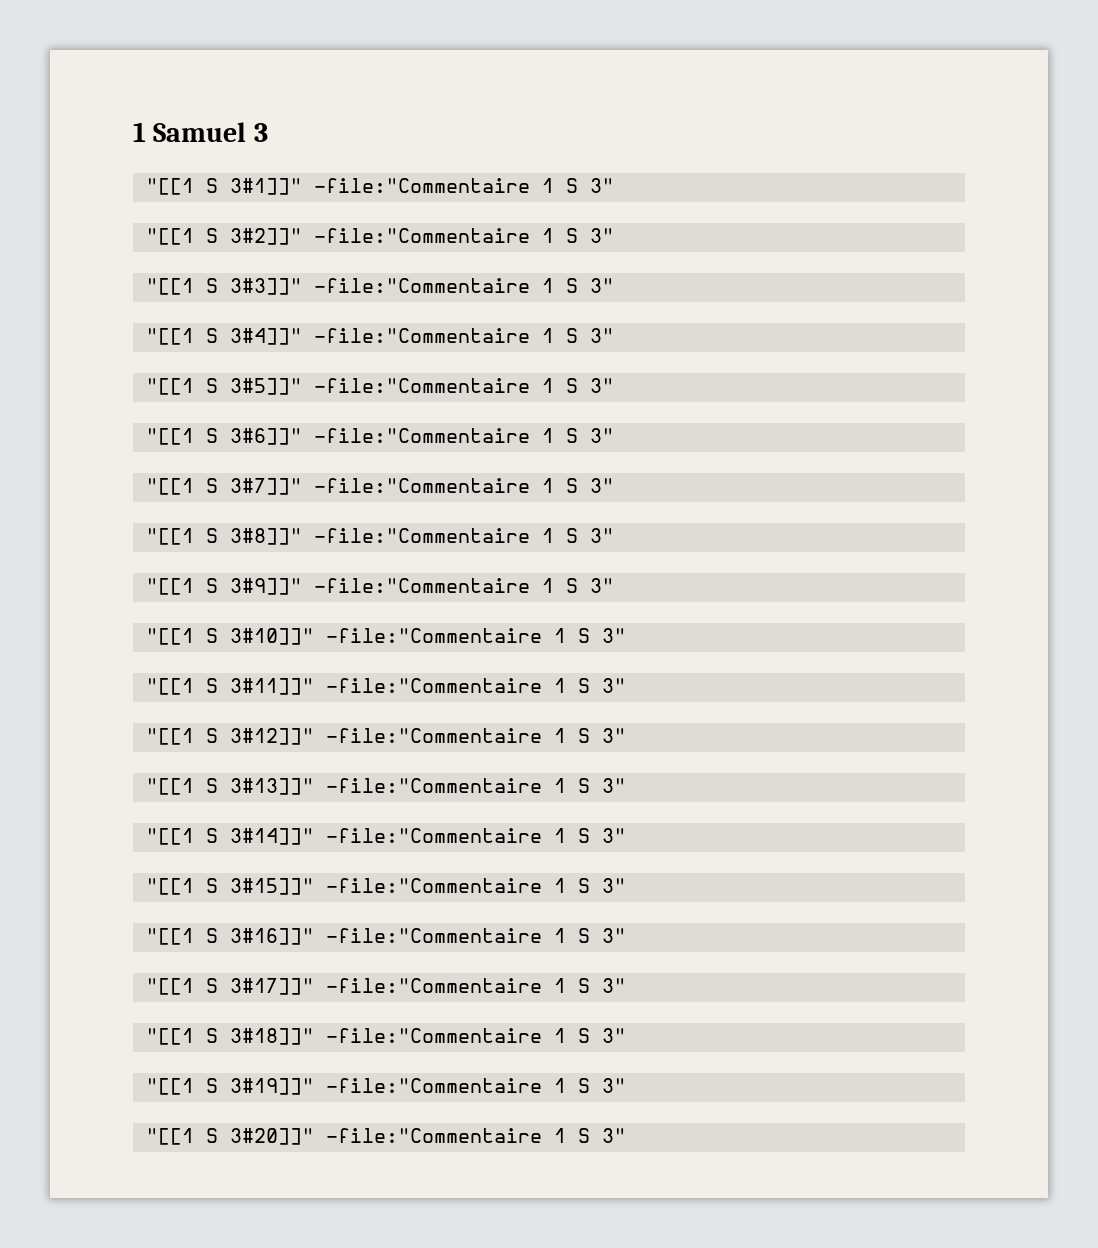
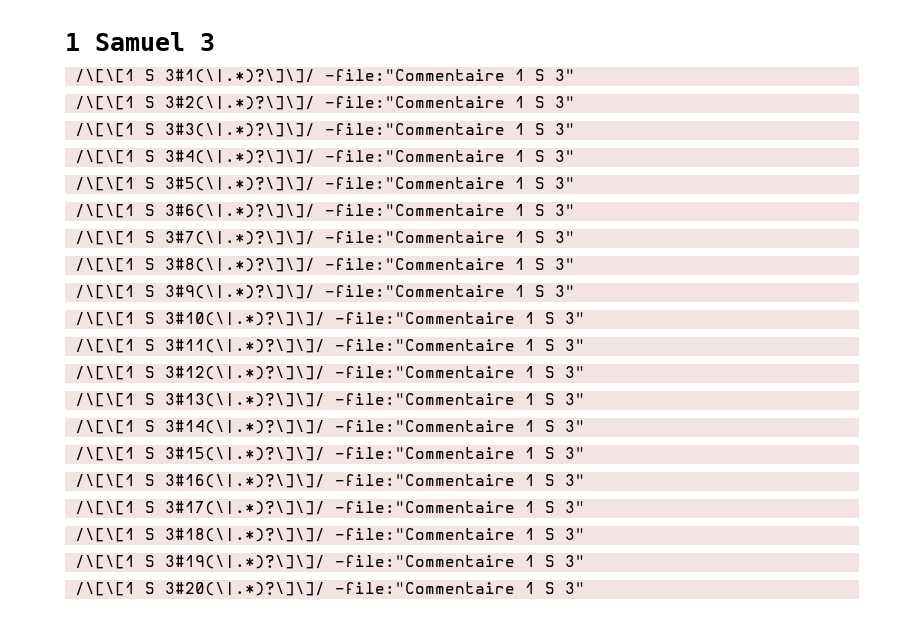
- "[[1 S 3#1]]" -file:"Commentaire 1 S 3"
- "[[1 S 3#2]]" -file:"Commentaire 1 S 3"
- "[[1 S 3#3]]" -file:"Commentaire 1 S 3"
- "[[1 S 3#4]]" -file:"Commentaire 1 S 3"
- "[[1 S 3#5]]" -file:"Commentaire 1 S 3"
- "[[1 S 3#6]]" -file:"Commentaire 1 S 3"
- "[[1 S 3#7]]" -file:"Commentaire 1 S 3"
- "[[1 S 3#8]]" -file:"Commentaire 1 S 3"
- "[[1 S 3#9]]" -file:"Commentaire 1 S 3"
- "[[1 S 3#10]]" -file:"Commentaire 1 S 3"
- "[[1 S 3#11]]" -file:"Commentaire 1 S 3"
- "[[1 S 3#12]]" -file:"Commentaire 1 S 3"
- "[[1 S 3#13]]" -file:"Commentaire 1 S 3"
- "[[1 S 3#14]]" -file:"Commentaire 1 S 3"
- "[[1 S 3#15]]" -file:"Commentaire 1 S 3"
- "[[1 S 3#16]]" -file:"Commentaire 1 S 3"
- "[[1 S 3#17]]" -file:"Commentaire 1 S 3"
- "[[1 S 3#18]]" -file:"Commentaire 1 S 3"
- "[[1 S 3#19]]" -file:"Commentaire 1 S 3"
- "[[1 S 3#20]]" -file:"Commentaire 1 S 3"
+ /\[\[1 S 3#1(\|.*)?\]\]/ -file:"Commentaire 1 S 3"
+ /\[\[1 S 3#2(\|.*)?\]\]/ -file:"Commentaire 1 S 3"
+ /\[\[1 S 3#3(\|.*)?\]\]/ -file:"Commentaire 1 S 3"
+ /\[\[1 S 3#4(\|.*)?\]\]/ -file:"Commentaire 1 S 3"
+ /\[\[1 S 3#5(\|.*)?\]\]/ -file:"Commentaire 1 S 3"
+ /\[\[1 S 3#6(\|.*)?\]\]/ -file:"Commentaire 1 S 3"
+ /\[\[1 S 3#7(\|.*)?\]\]/ -file:"Commentaire 1 S 3"
+ /\[\[1 S 3#8(\|.*)?\]\]/ -file:"Commentaire 1 S 3"
+ /\[\[1 S 3#9(\|.*)?\]\]/ -file:"Commentaire 1 S 3"
+ /\[\[1 S 3#10(\|.*)?\]\]/ -file:"Commentaire 1 S 3"
+ /\[\[1 S 3#11(\|.*)?\]\]/ -file:"Commentaire 1 S 3"
+ /\[\[1 S 3#12(\|.*)?\]\]/ -file:"Commentaire 1 S 3"
+ /\[\[1 S 3#13(\|.*)?\]\]/ -file:"Commentaire 1 S 3"
+ /\[\[1 S 3#14(\|.*)?\]\]/ -file:"Commentaire 1 S 3"
+ /\[\[1 S 3#15(\|.*)?\]\]/ -file:"Commentaire 1 S 3"
+ /\[\[1 S 3#16(\|.*)?\]\]/ -file:"Commentaire 1 S 3"
+ /\[\[1 S 3#17(\|.*)?\]\]/ -file:"Commentaire 1 S 3"
+ /\[\[1 S 3#18(\|.*)?\]\]/ -file:"Commentaire 1 S 3"
+ /\[\[1 S 3#19(\|.*)?\]\]/ -file:"Commentaire 1 S 3"
+ /\[\[1 S 3#20(\|.*)?\]\]/ -file:"Commentaire 1 S 3"

